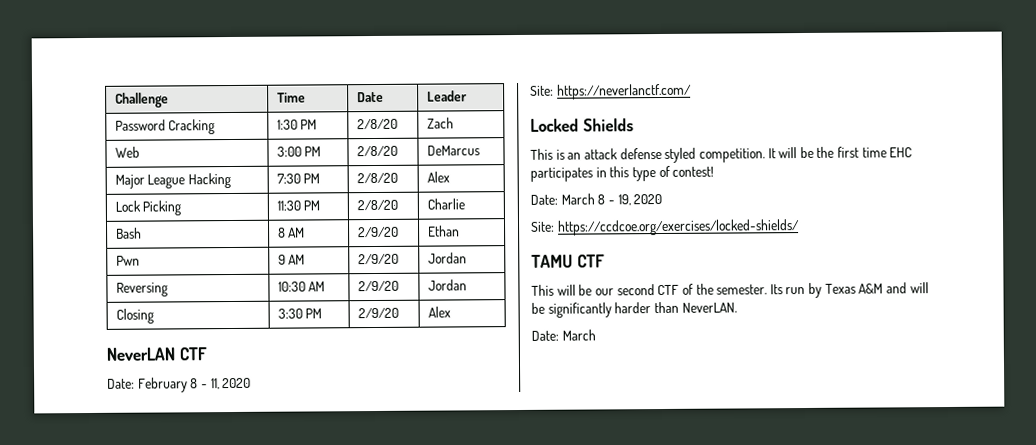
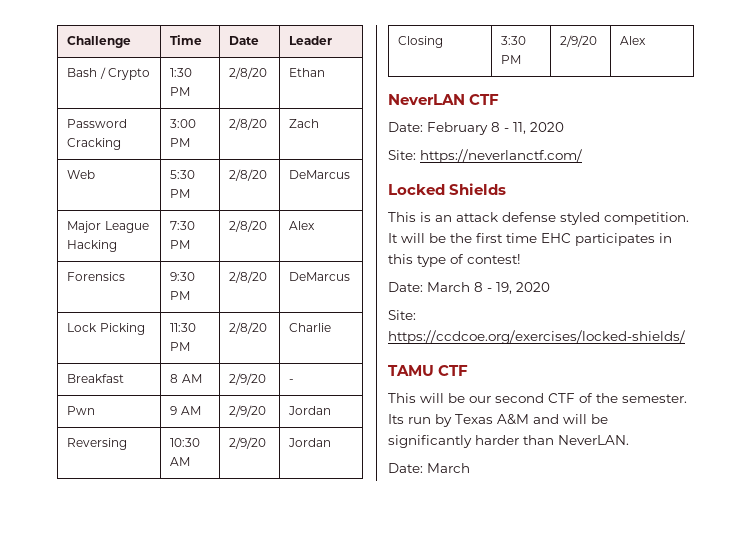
+ Bash / Crypto | 1:30 PM | 2/8/20 | Ethan
- Password Cracking | 1:30 PM | 2/8/20 | Zach
+ Password Cracking | 3:00 PM | 2/8/20 | Zach
- Web | 3:00 PM | 2/8/20 | DeMarcus
+ Web | 5:30 PM | 2/8/20 | DeMarcus
+ Forensics | 9:30 PM | 2/8/20 | DeMarcus
- Bash | 8 AM | 2/9/20 | Ethan
+ Breakfast | 8 AM | 2/9/20 | -

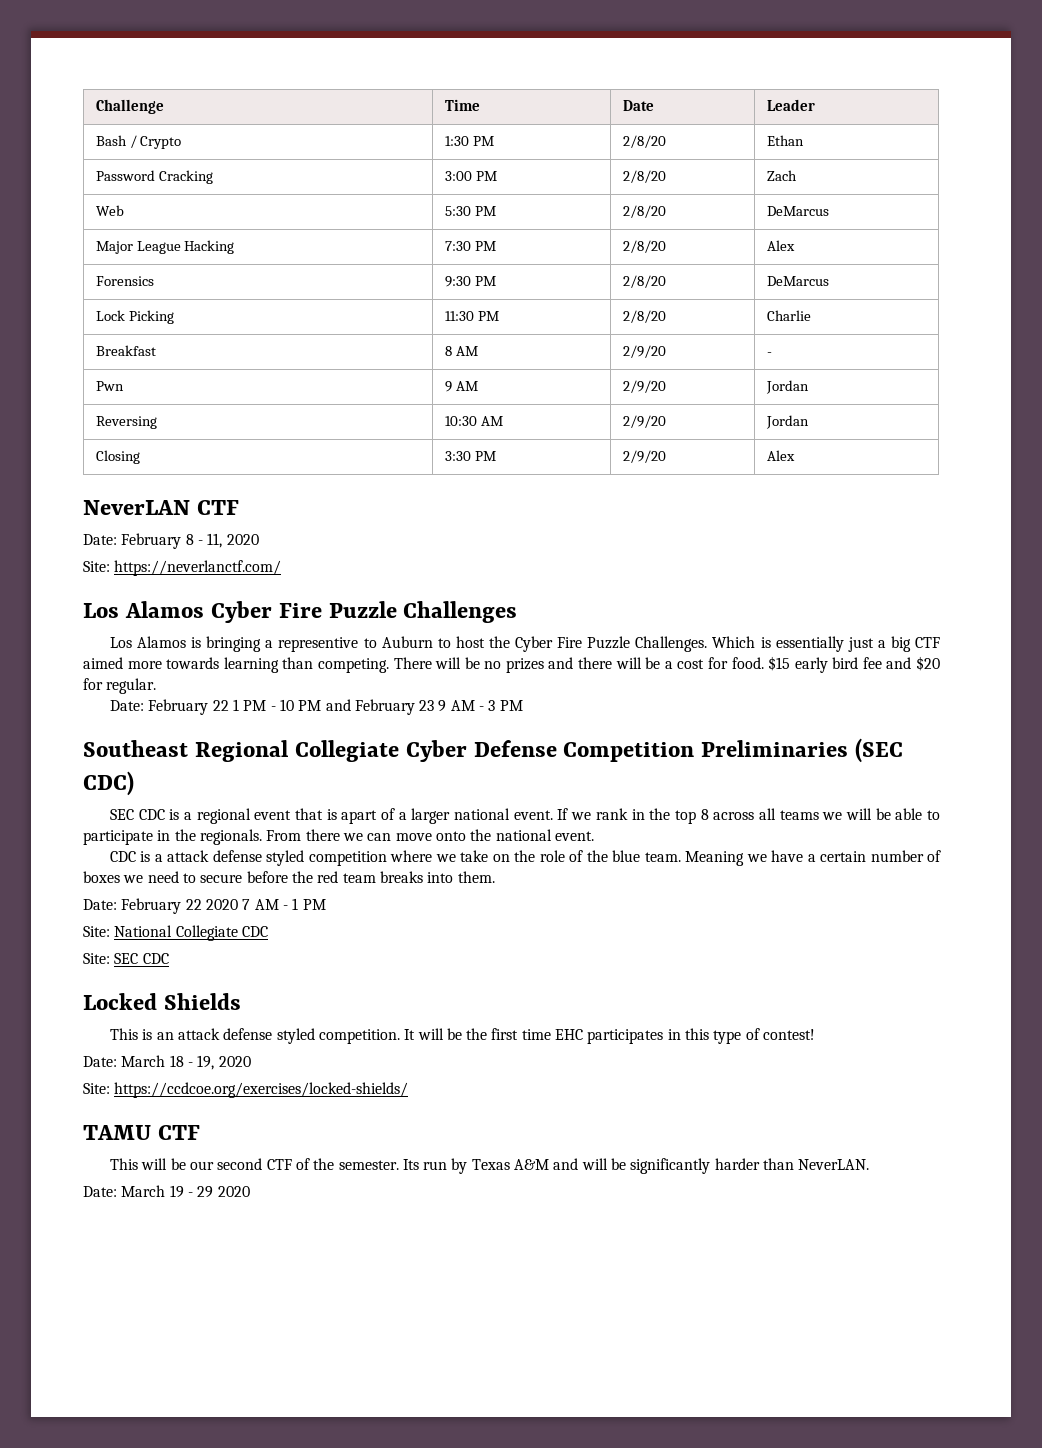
+ Los Alamos Cyber Fire Puzzle Challenges
+ Los Alamos is bringing a representive to Auburn to host the Cyber Fire Puzzle Challenges. Which is essentially just a big CTF aimed more towards learning than competing. There will be no prizes and there will be a cost for food. $15 early bird fee and $20 for regular.
+ Date: February 22 1 PM - 10 PM and February 23 9 AM - 3 PM
+ Southeast Regional Collegiate Cyber Defense Competition Preliminaries (SEC CDC)
+ SEC CDC is a regional event that is apart of a larger national event. If we rank in the top 8 across all teams we will be able to participate in the regionals. From there we can move onto the national event.
+ CDC is a attack defense styled competition where we take on the role of the blue team. Meaning we have a certain number of boxes we need to secure before the red team breaks into them.
+ Date: February 22 2020 7 AM - 1 PM
+ Site: National Collegiate CDC
+ Site: SEC CDC
- Date: March 8 - 19, 2020
+ Date: March 18 - 19, 2020
  Its run by Texas A&M and will be significantly harder than NeverLAN.
- Date: March
+ Date: March 19 - 29 2020

